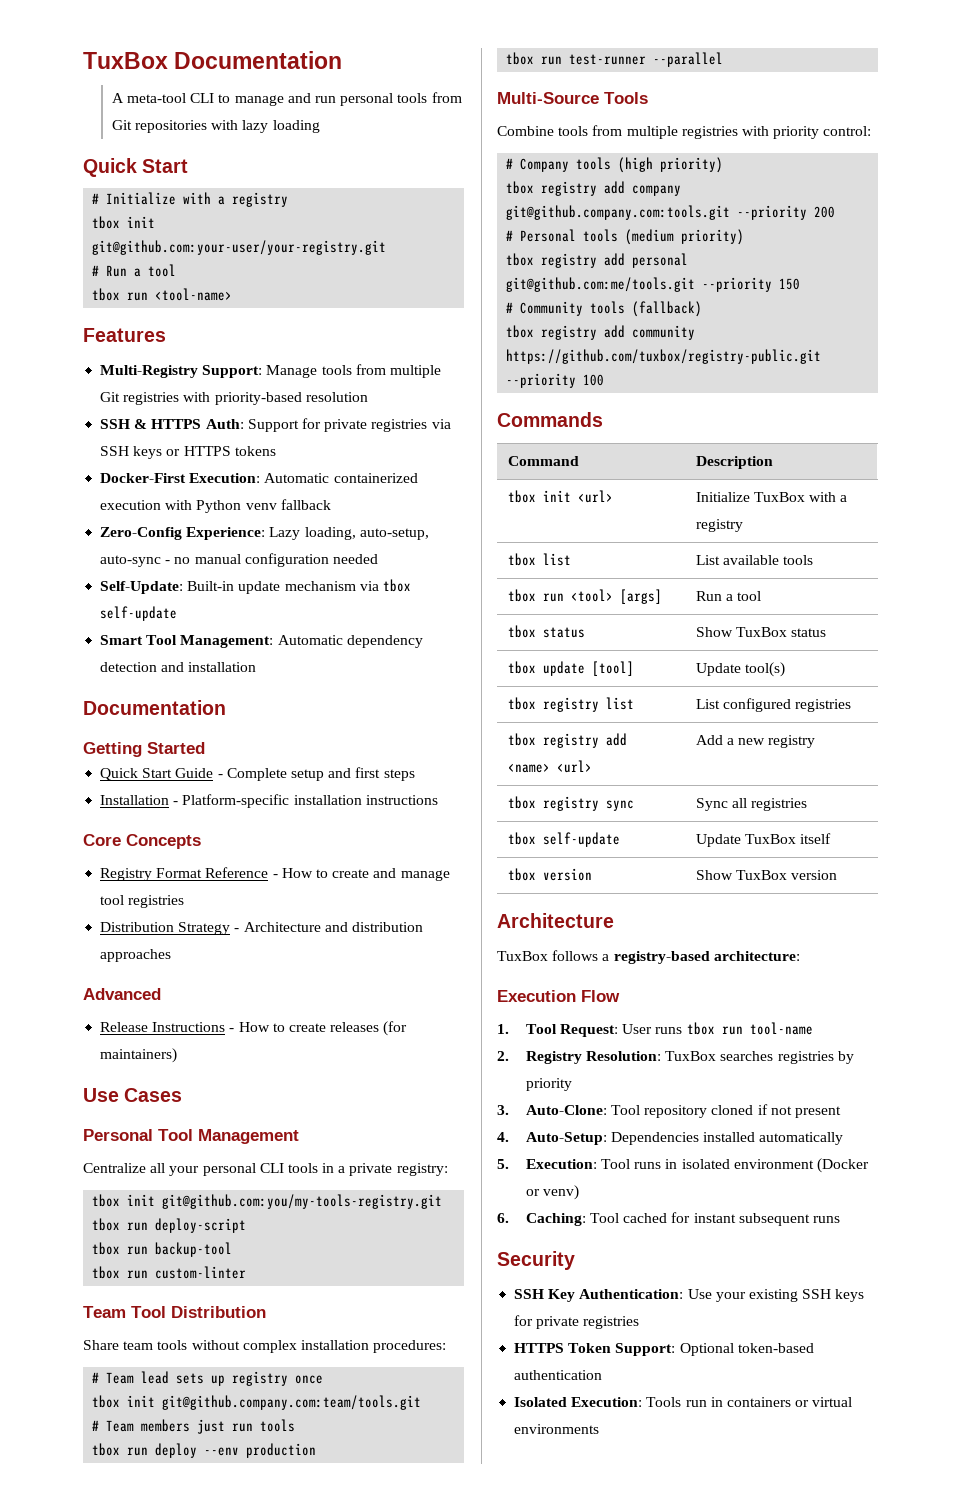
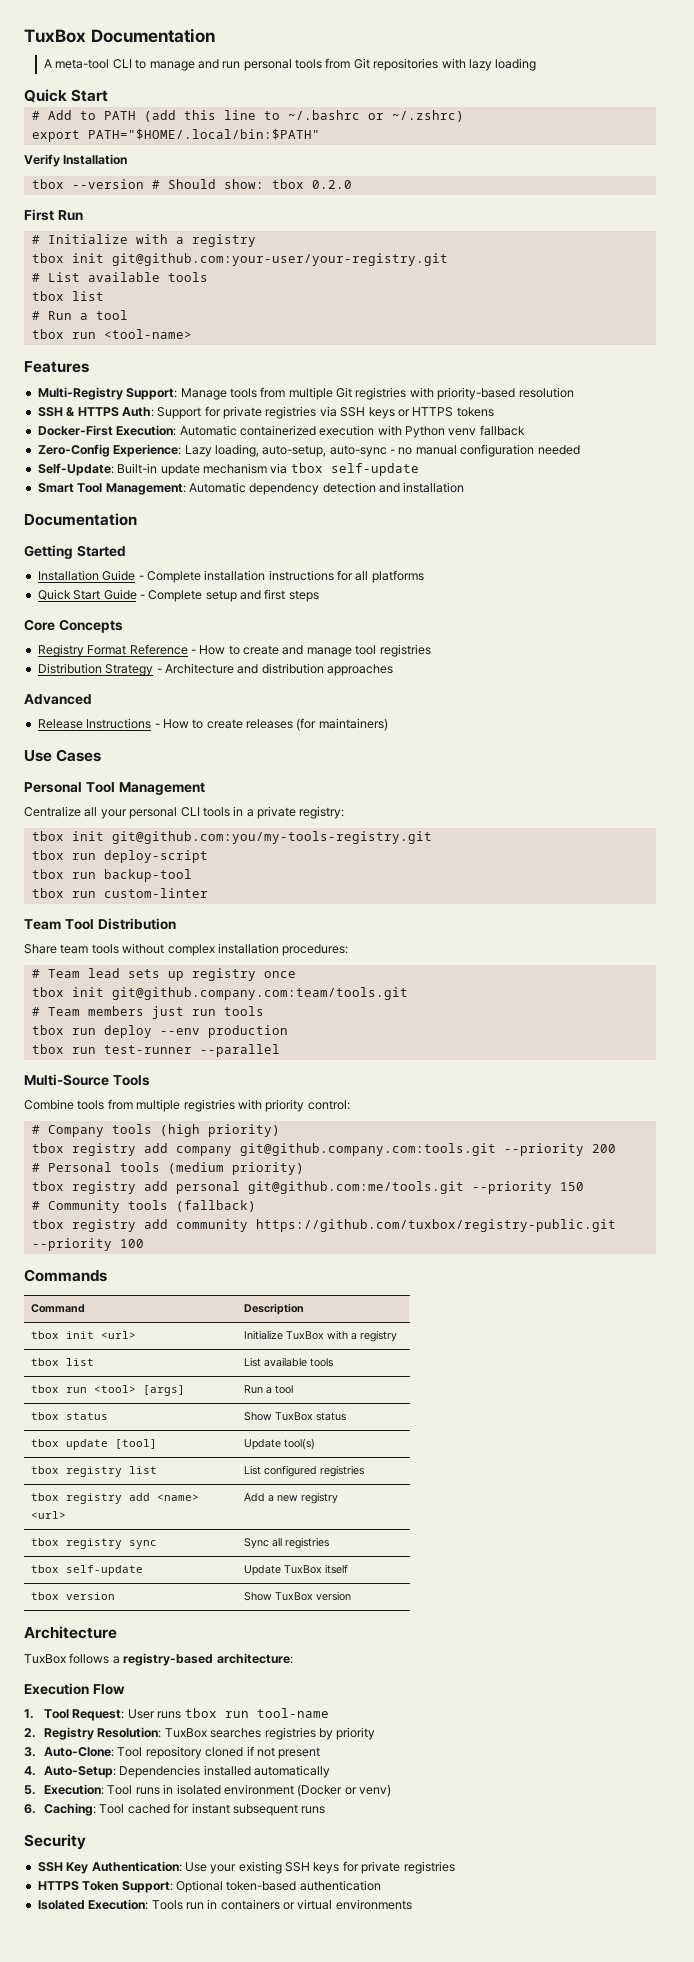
+ # Add to PATH (add this line to ~/.bashrc or ~/.zshrc)
+ export PATH="$HOME/.local/bin:$PATH"
+ Verify Installation
+ tbox --version # Should show: tbox 0.2.0
+ First Run
+ # List available tools
+ tbox list
+ Installation Guide - Complete installation instructions for all platforms
- Installation - Platform-specific installation instructions

